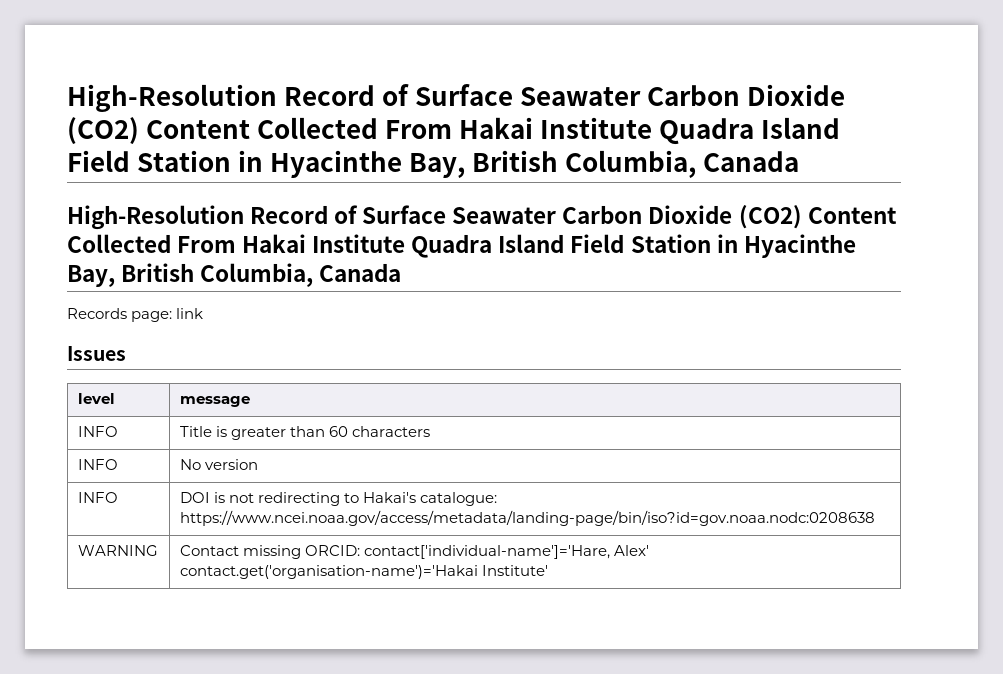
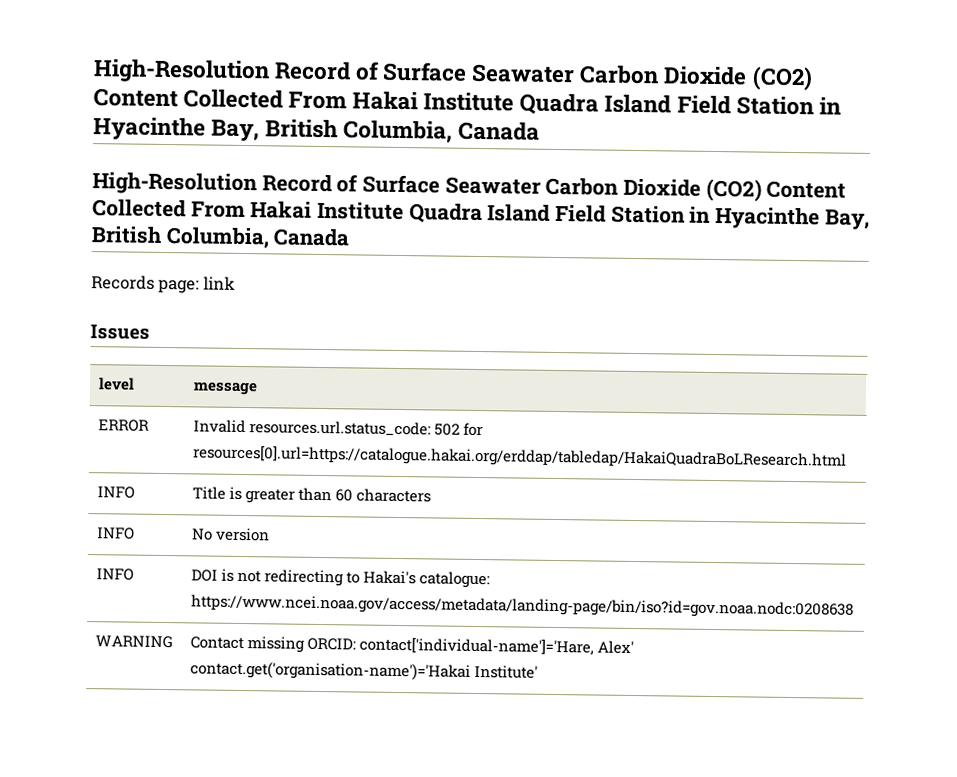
+ ERROR | Invalid resources.url.status_code: 502 for resources[0].url=https://catalogue.hakai.org/erddap/tabledap/HakaiQuadraBoLResearch.html

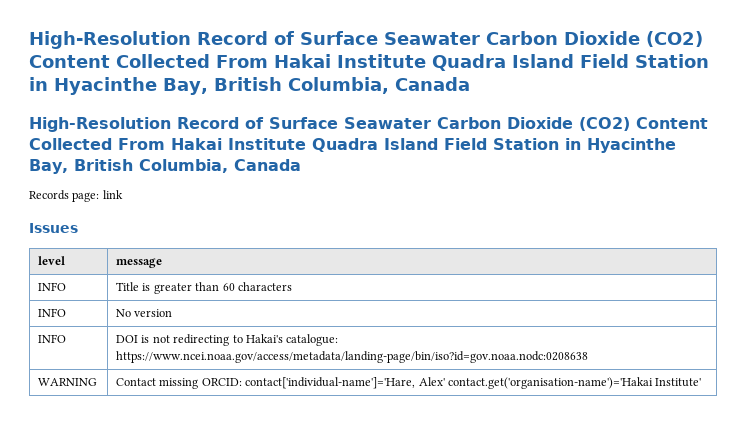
- ERROR | Invalid resources.url.status_code: 502 for resources[0].url=https://catalogue.hakai.org/erddap/tabledap/HakaiQuadraBoLResearch.html

